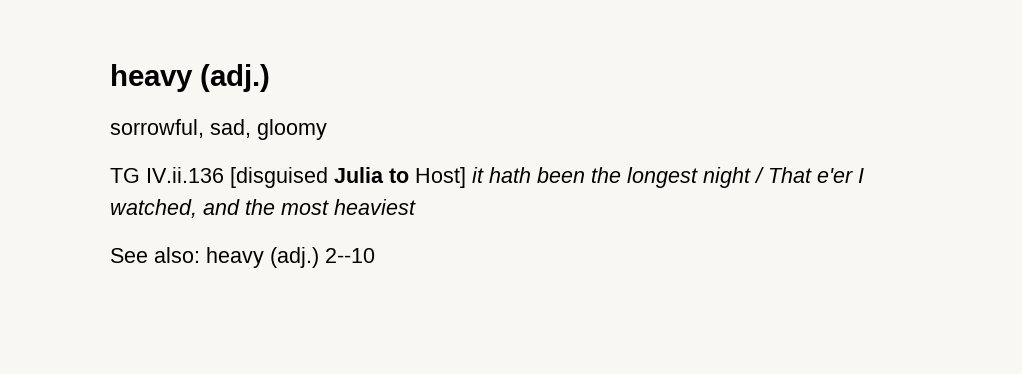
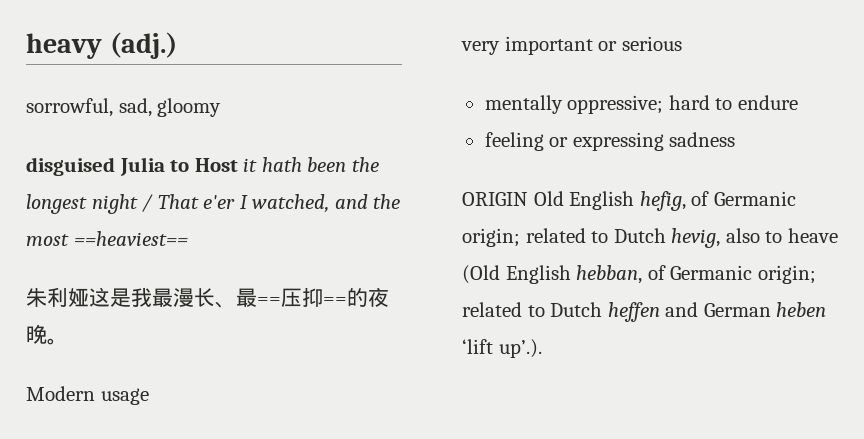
- TG IV.ii.136 [disguised Julia to Host] it hath been the longest night / That e'er I watched, and the most heaviest
- See also: heavy (adj.) 2--10
+ disguised Julia to Host it hath been the longest night / That e'er I watched, and the most ==heaviest==
+ 朱利娅这是我最漫长、最==压抑==的夜晚。
+ Modern usage
+ very important or serious
+ mentally oppressive; hard to endure
+ feeling or expressing sadness
+ ORIGIN Old English hefig, of Germanic origin; related to Dutch hevig, also to heave (Old English hebban, of Germanic origin; related to Dutch heffen and German heben ‘lift up’.).

